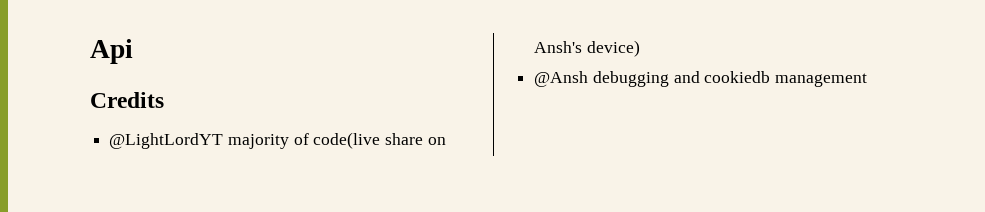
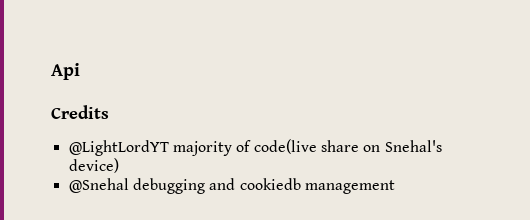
- @LightLordYT majority of code(live share on Ansh's device)
+ @LightLordYT majority of code(live share on Snehal's device)
- @Ansh debugging and cookiedb management
+ @Snehal debugging and cookiedb management

